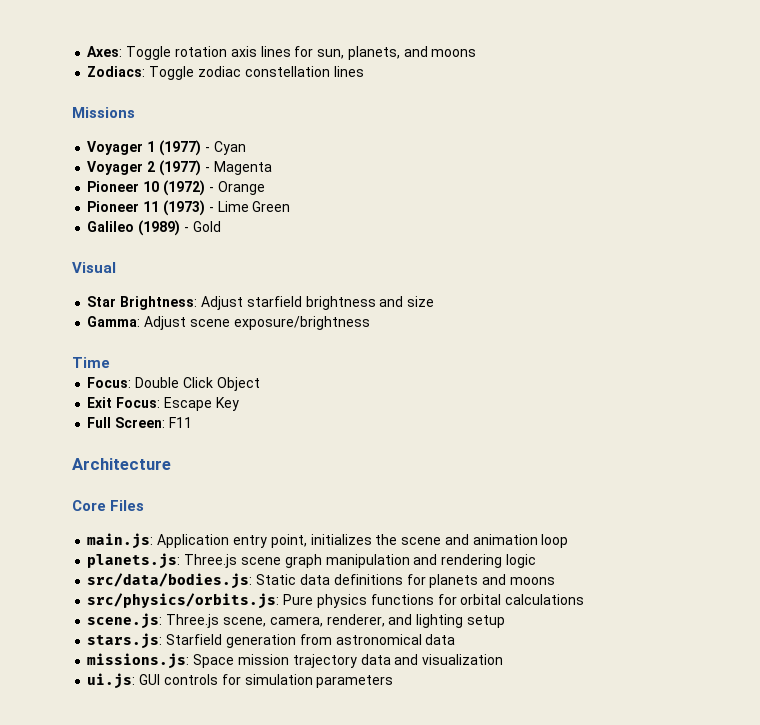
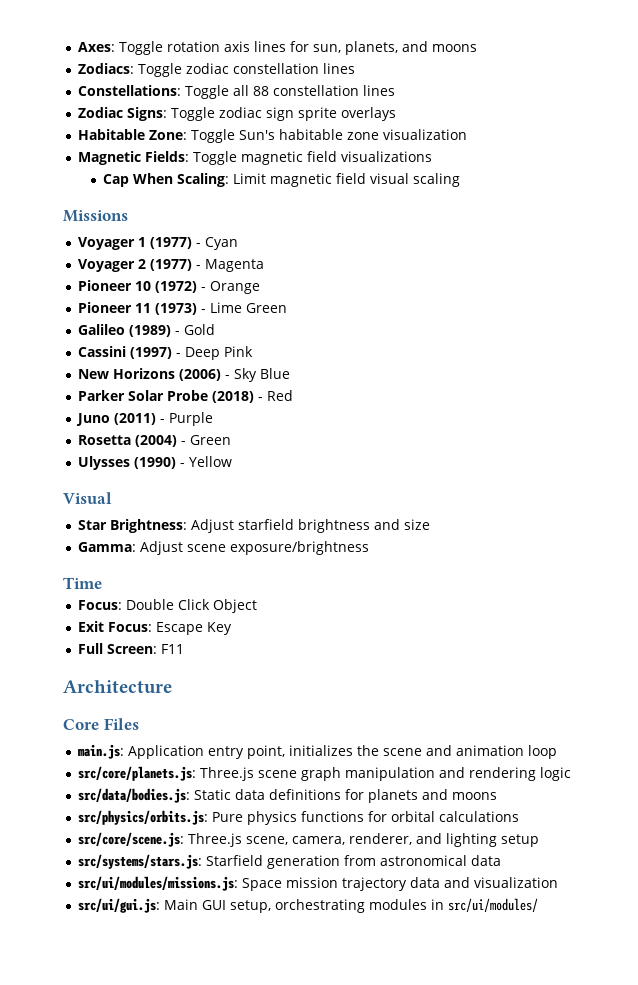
+ Constellations: Toggle all 88 constellation lines
+ Zodiac Signs: Toggle zodiac sign sprite overlays
+ Habitable Zone: Toggle Sun's habitable zone visualization
+ Magnetic Fields: Toggle magnetic field visualizations
+ Cap When Scaling: Limit magnetic field visual scaling
+ Cassini (1997) - Deep Pink
+ New Horizons (2006) - Sky Blue
+ Parker Solar Probe (2018) - Red
+ Juno (2011) - Purple
+ Rosetta (2004) - Green
+ Ulysses (1990) - Yellow
- planets.js: Three.js scene graph manipulation and rendering logic
+ src/core/planets.js: Three.js scene graph manipulation and rendering logic
- scene.js: Three.js scene, camera, renderer, and lighting setup
+ src/core/scene.js: Three.js scene, camera, renderer, and lighting setup
- stars.js: Starfield generation from astronomical data
+ src/systems/stars.js: Starfield generation from astronomical data
- missions.js: Space mission trajectory data and visualization
+ src/ui/modules/missions.js: Space mission trajectory data and visualization
- ui.js: GUI controls for simulation parameters
+ src/ui/gui.js: Main GUI setup, orchestrating modules in src/ui/modules/

